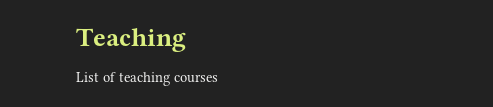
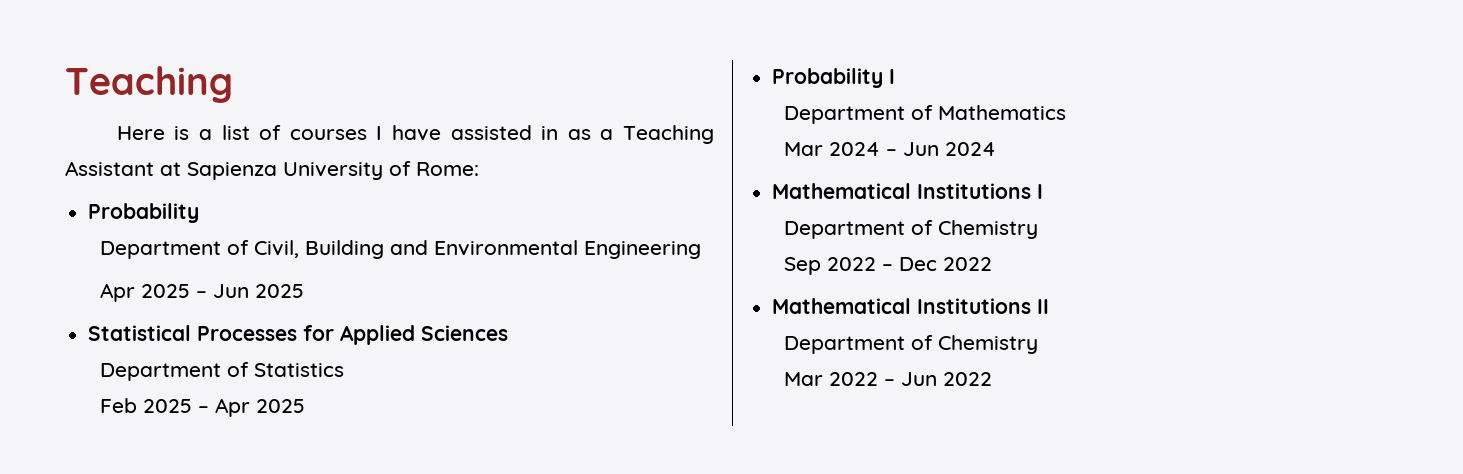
- List of teaching courses
+ Here is a list of courses I have assisted in as a Teaching Assistant at Sapienza University of Rome:
+ Probability
+ Department of Civil, Building and Environmental Engineering
+ Apr 2025 – Jun 2025
+ Statistical Processes for Applied Sciences
+ Department of Statistics
+ Feb 2025 – Apr 2025
+ Probability I
+ Department of Mathematics
+ Mar 2024 – Jun 2024
+ Mathematical Institutions I
+ Department of Chemistry
+ Sep 2022 – Dec 2022
+ Mathematical Institutions II
+ Department of Chemistry
+ Mar 2022 – Jun 2022

